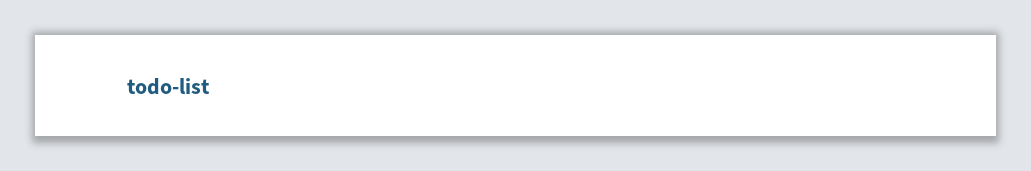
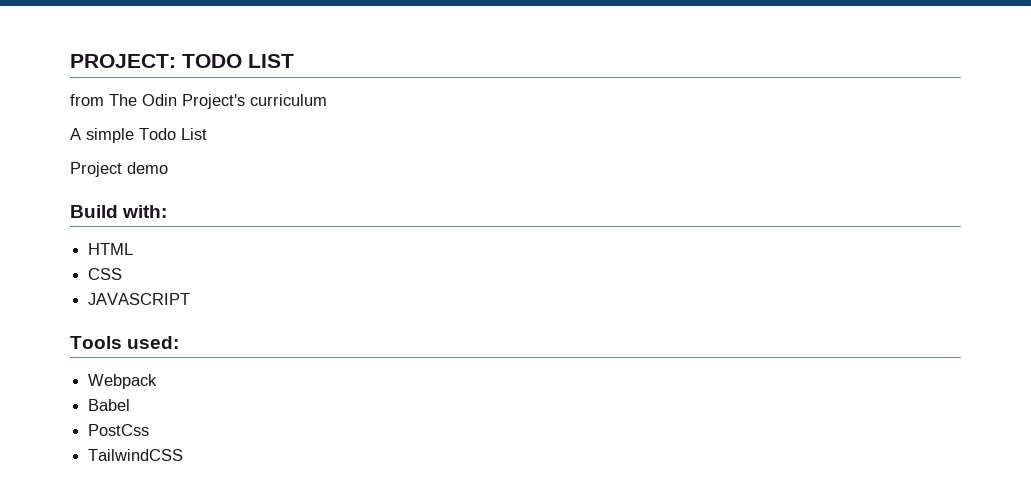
- todo-list
+ PROJECT: TODO LIST
+ from The Odin Project's curriculum
+ A simple Todo List
+ Project demo
+ Build with:
+ HTML
+ CSS
+ JAVASCRIPT
+ Tools used:
+ Webpack
+ Babel
+ PostCss
+ TailwindCSS

